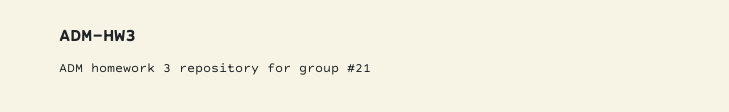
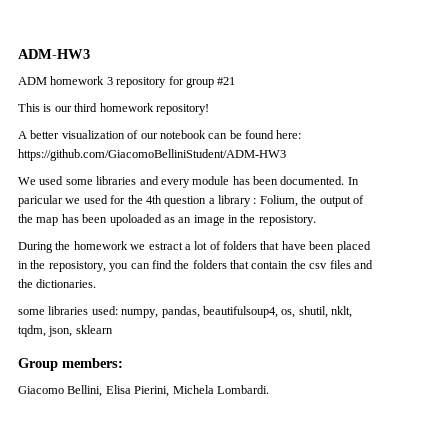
+ This is our third homework repository!
+ A better visualization of our notebook can be found here: https://github.com/GiacomoBelliniStudent/ADM-HW3
+ We used some libraries and every module has been documented. In paricular we used for the 4th question a library : Folium, the output of the map has been upoloaded as an image in the reposistory.
+ During the homework we estract a lot of folders that have been placed in the reposistory, you can find the folders that contain the csv files and the dictionaries.
+ some libraries used: numpy, pandas, beautifulsoup4, os, shutil, nklt, tqdm, json, sklearn
+ Group members:
+ Giacomo Bellini, Elisa Pierini, Michela Lombardi.

